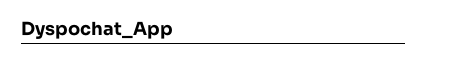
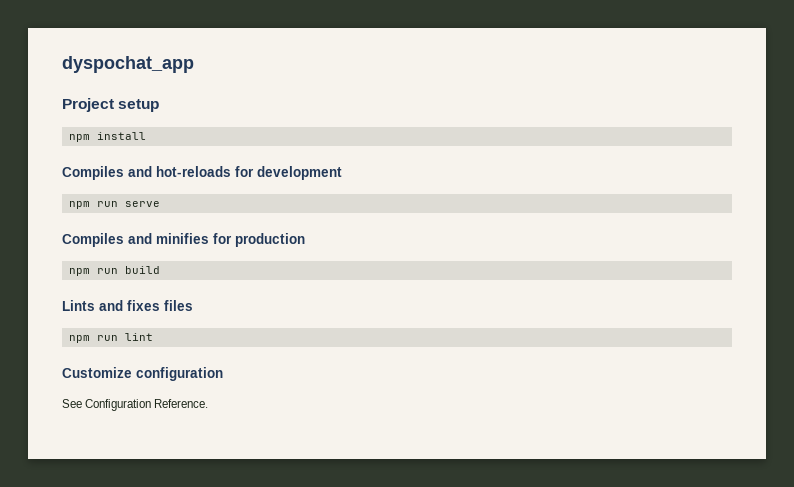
- Dyspochat_App
+ dyspochat_app
+ Project setup
+ npm install
+ Compiles and hot-reloads for development
+ npm run serve
+ Compiles and minifies for production
+ npm run build
+ Lints and fixes files
+ npm run lint
+ Customize configuration
+ See Configuration Reference.

